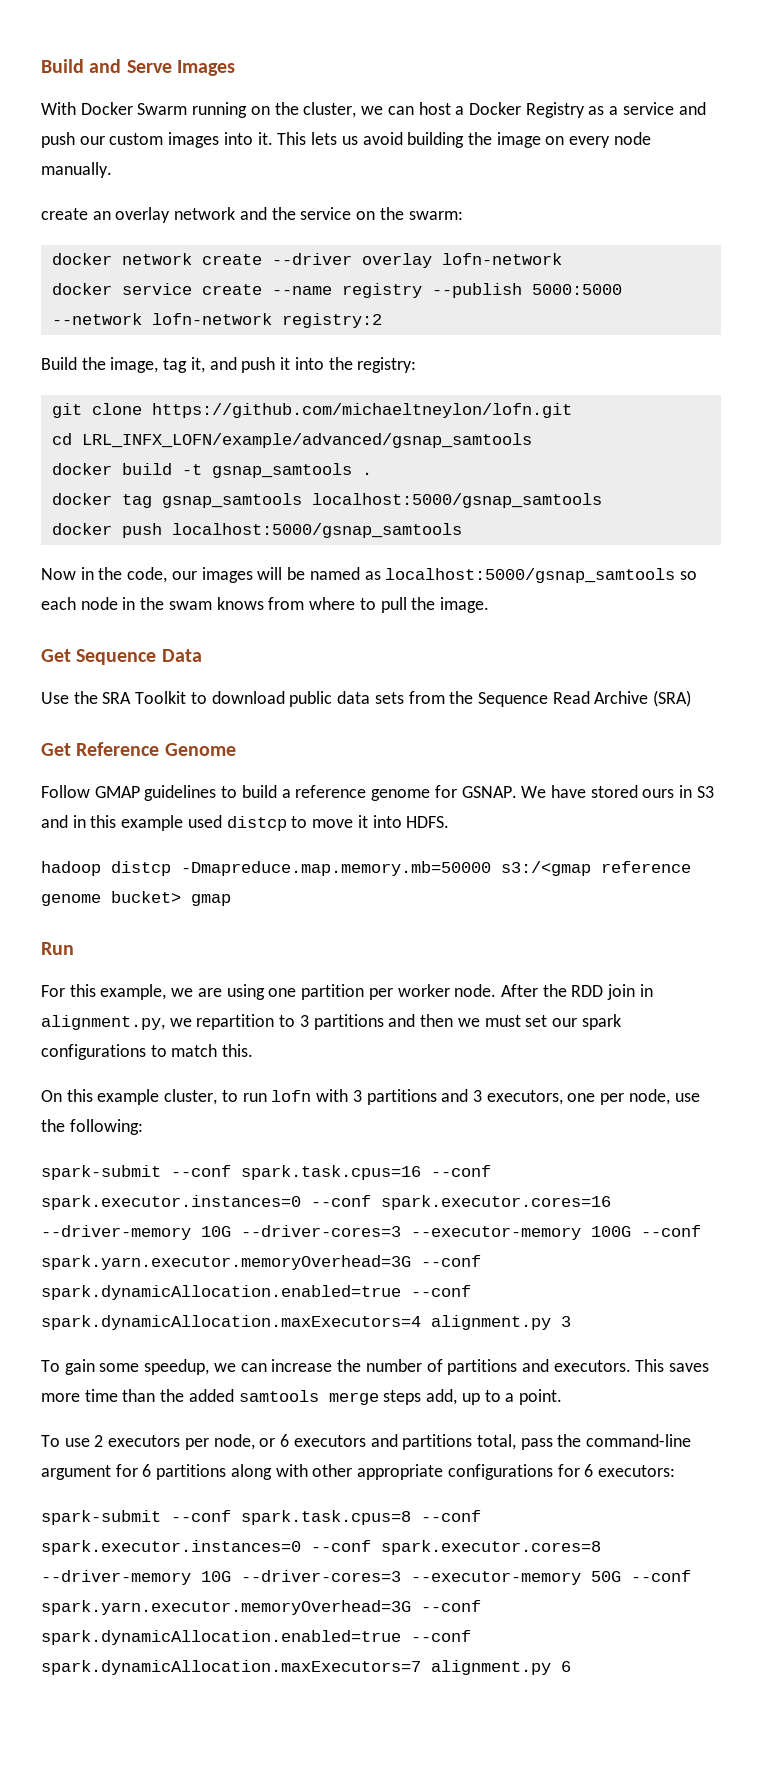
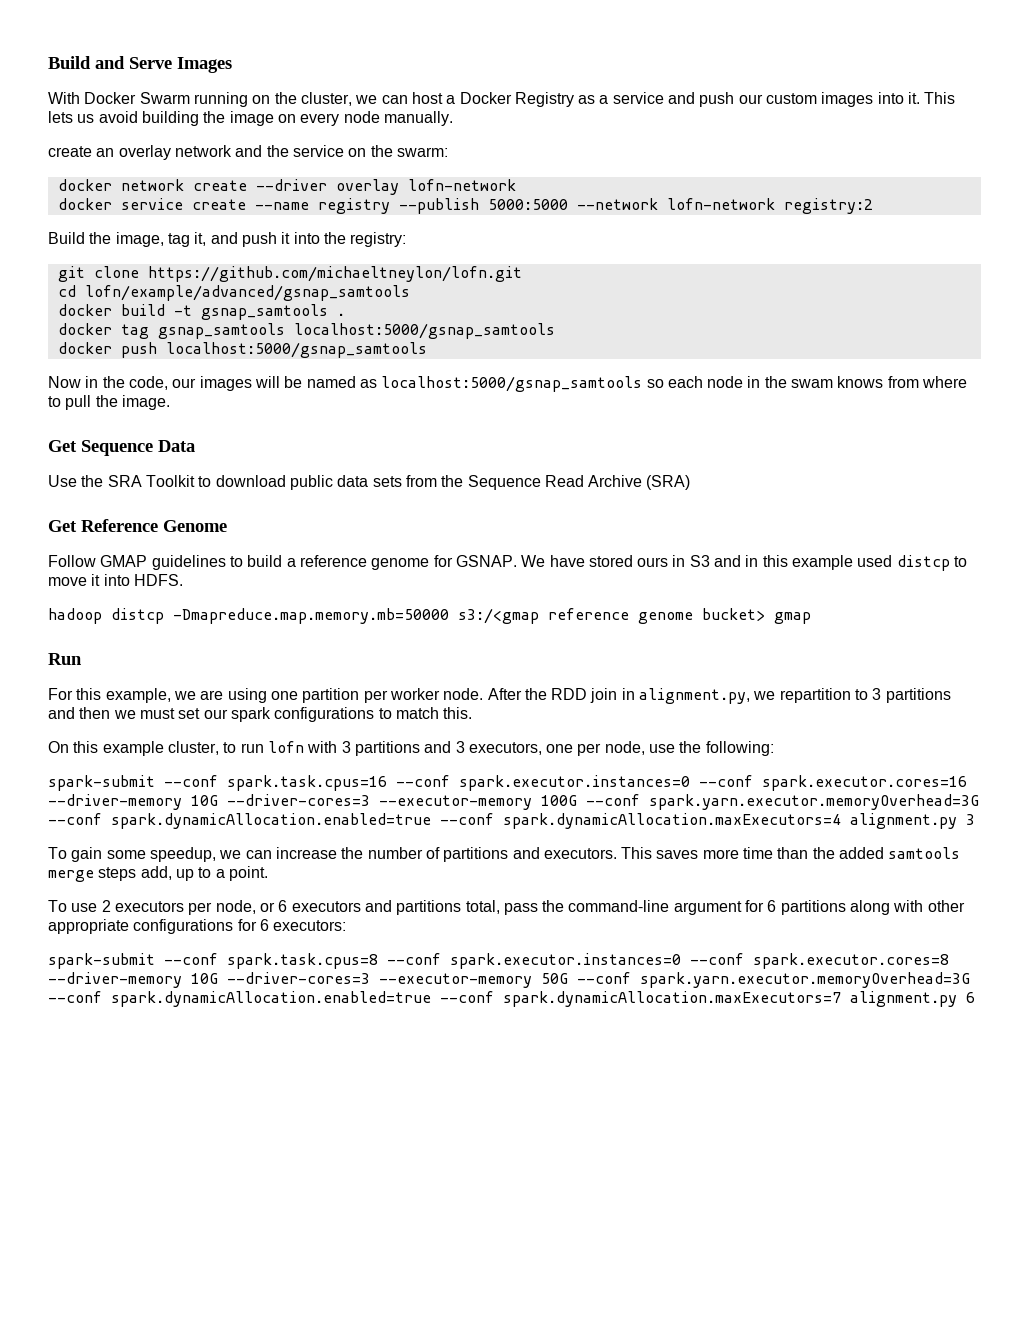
- cd LRL_INFX_LOFN/example/advanced/gsnap_samtools
+ cd lofn/example/advanced/gsnap_samtools

